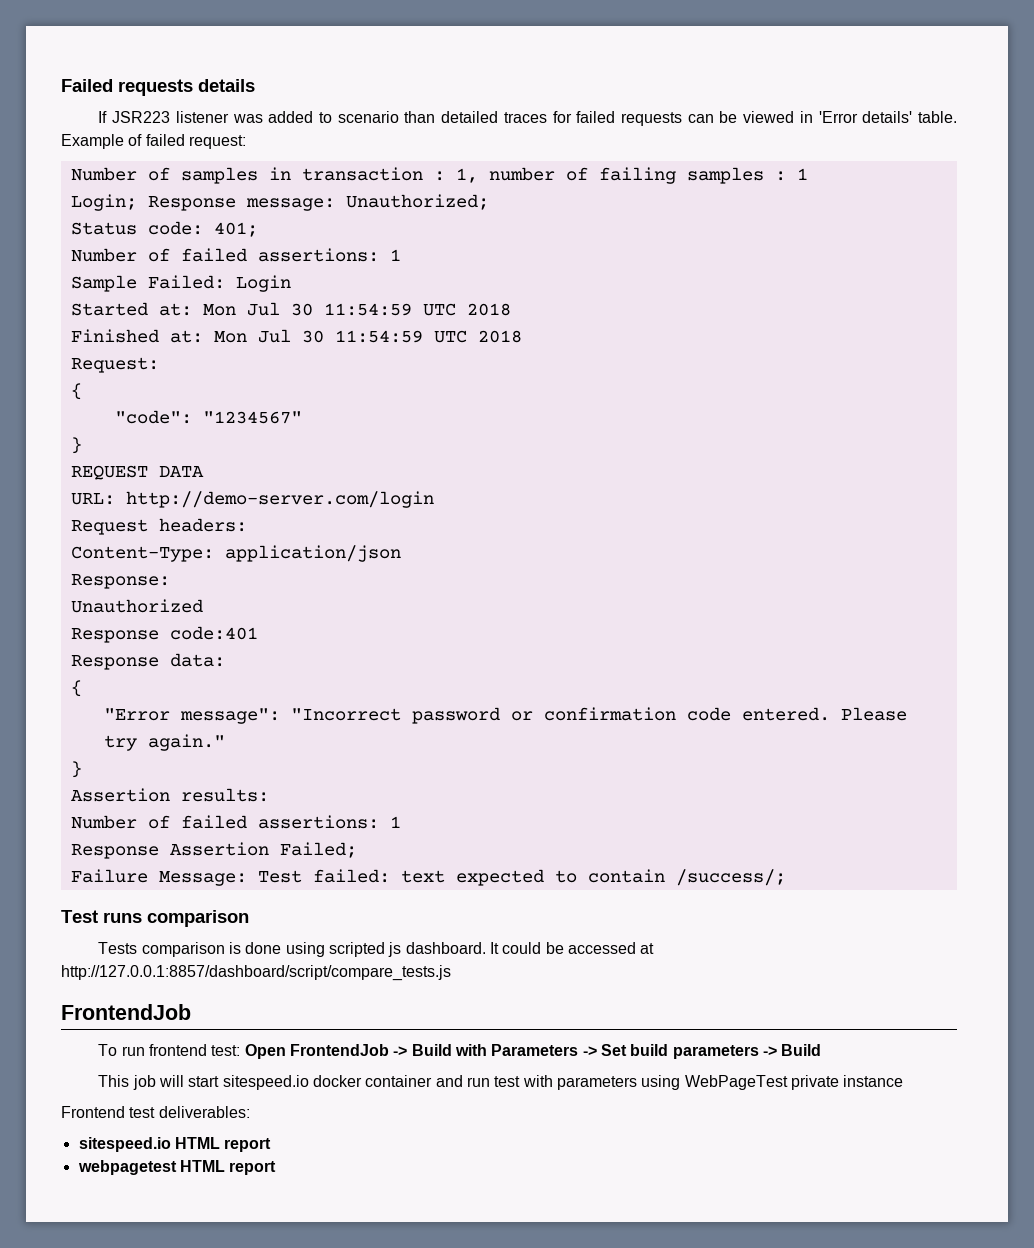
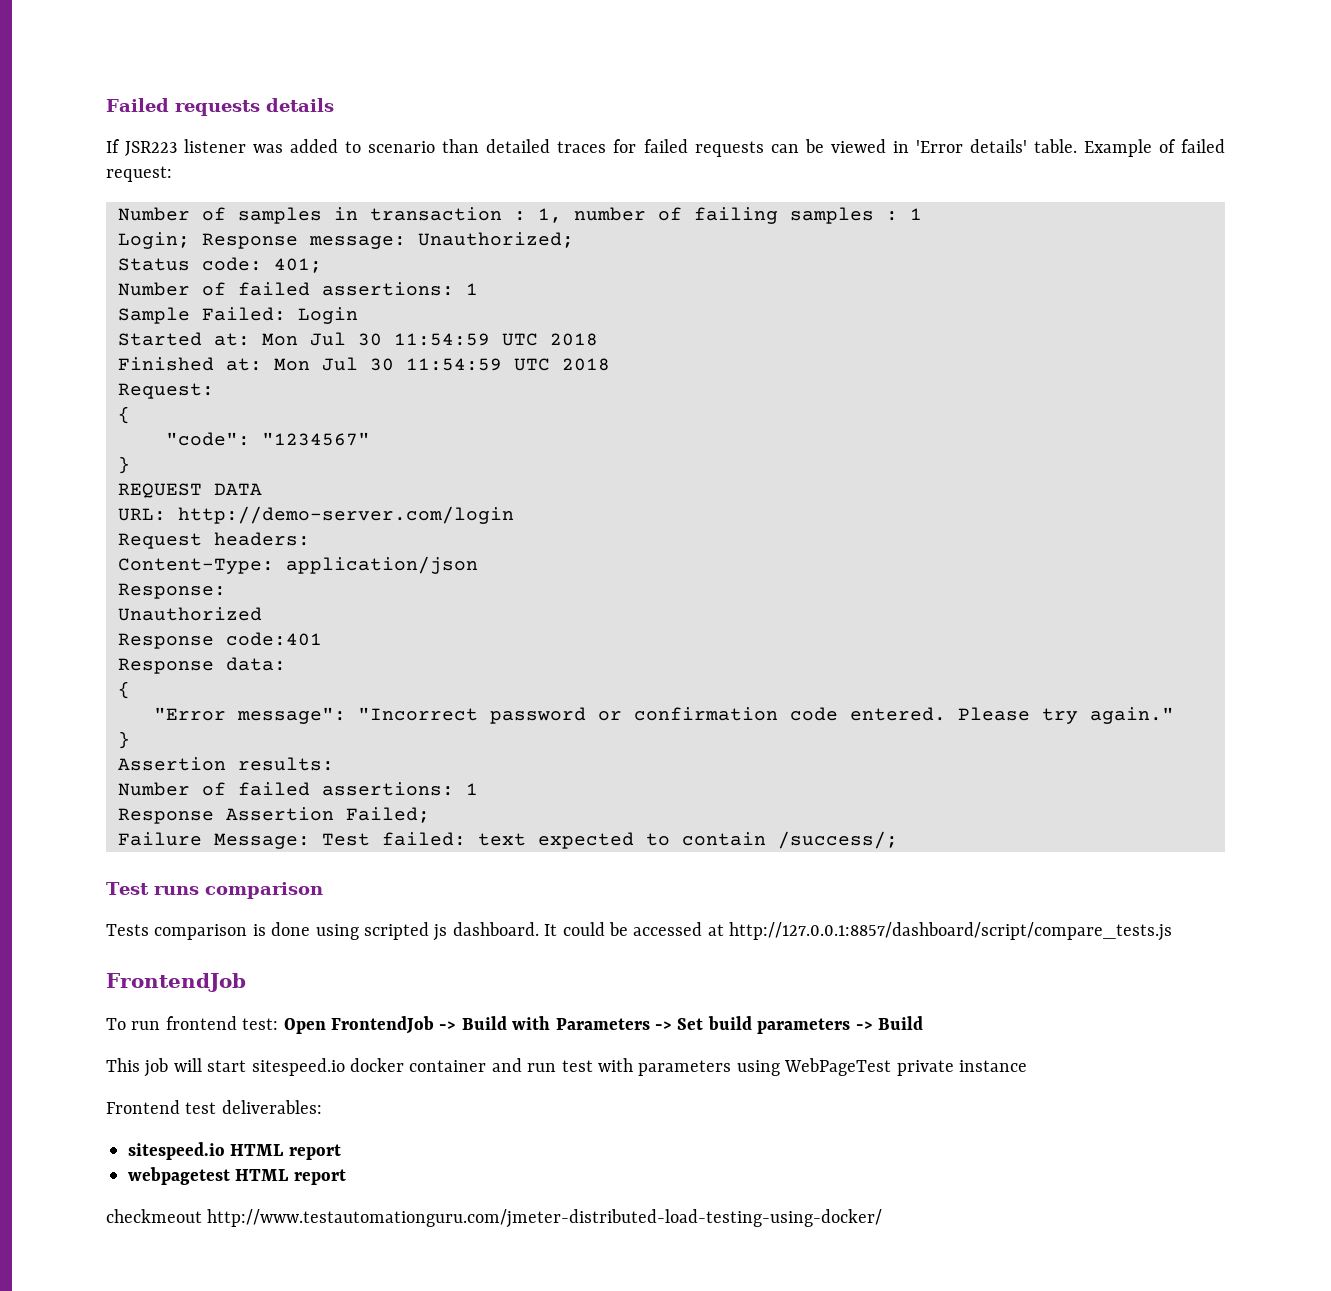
+ checkmeout http://www.testautomationguru.com/jmeter-distributed-load-testing-using-docker/

